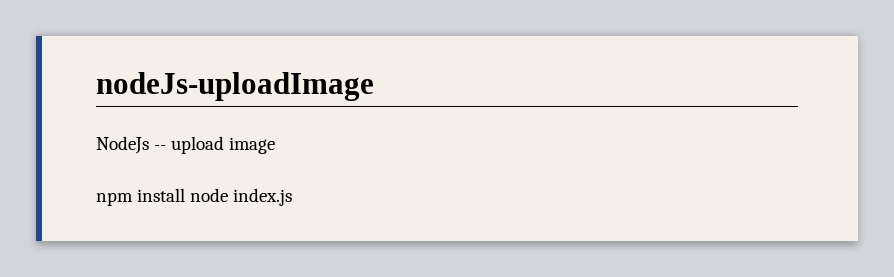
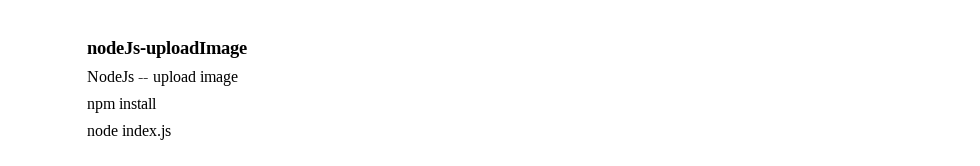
- npm install node index.js
+ npm install
+ node index.js

